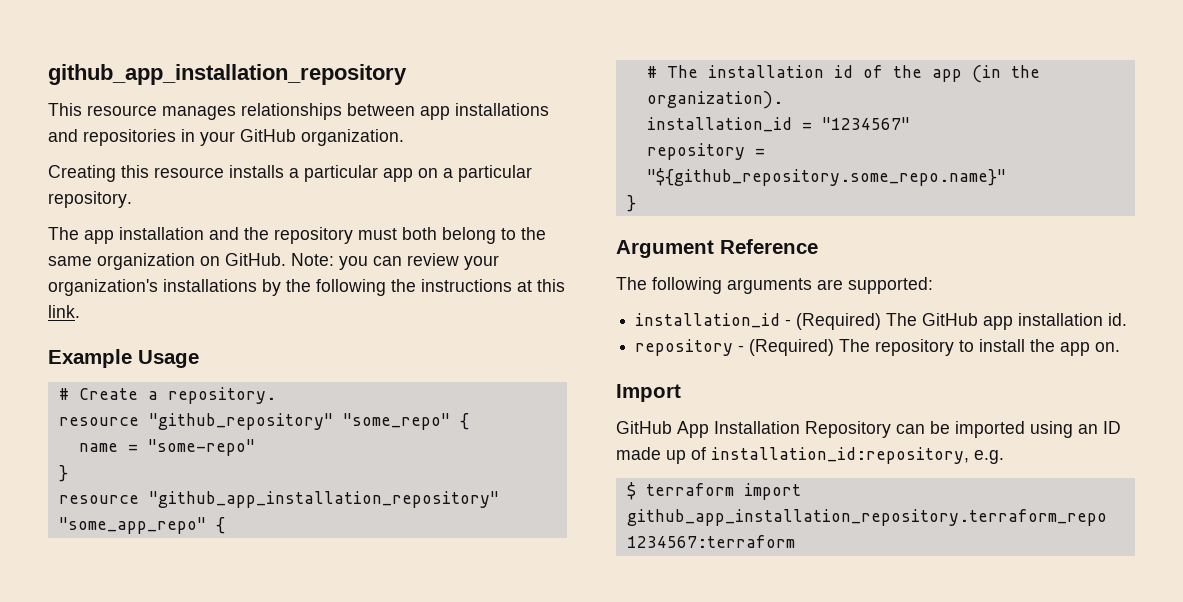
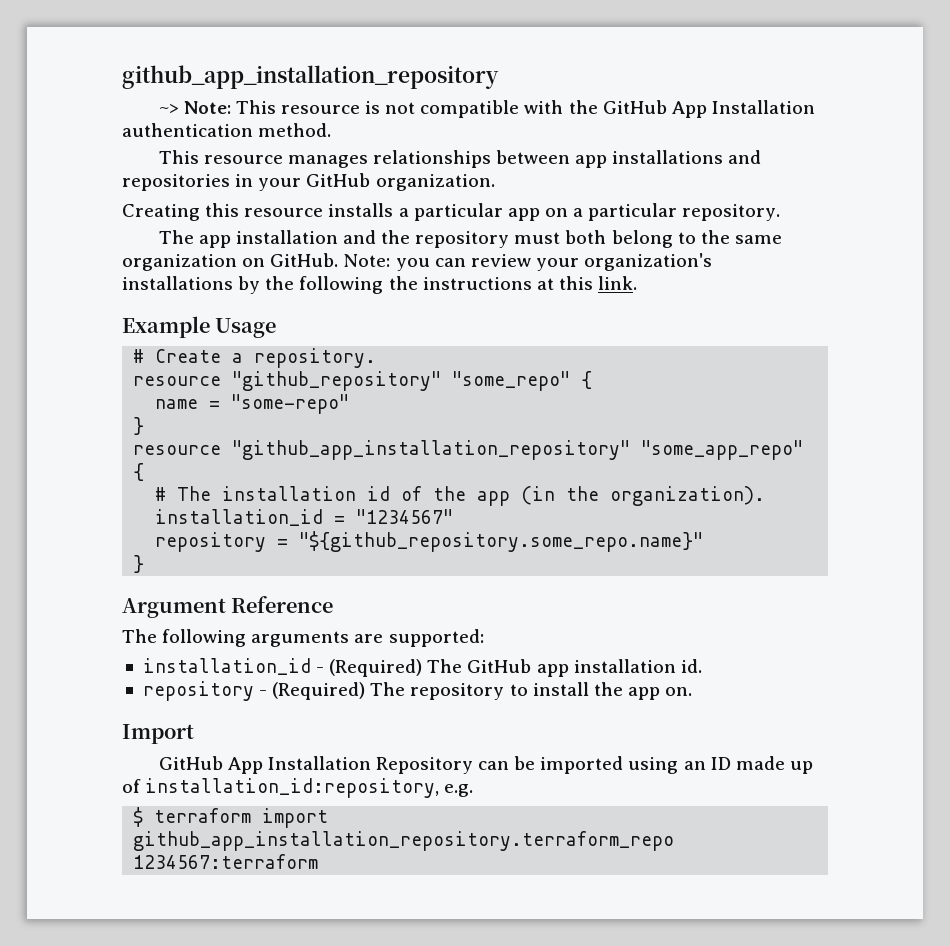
+ ~> Note: This resource is not compatible with the GitHub App Installation authentication method.

